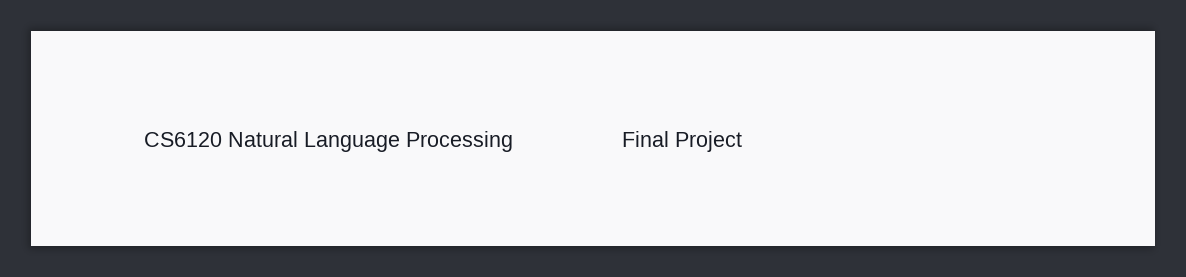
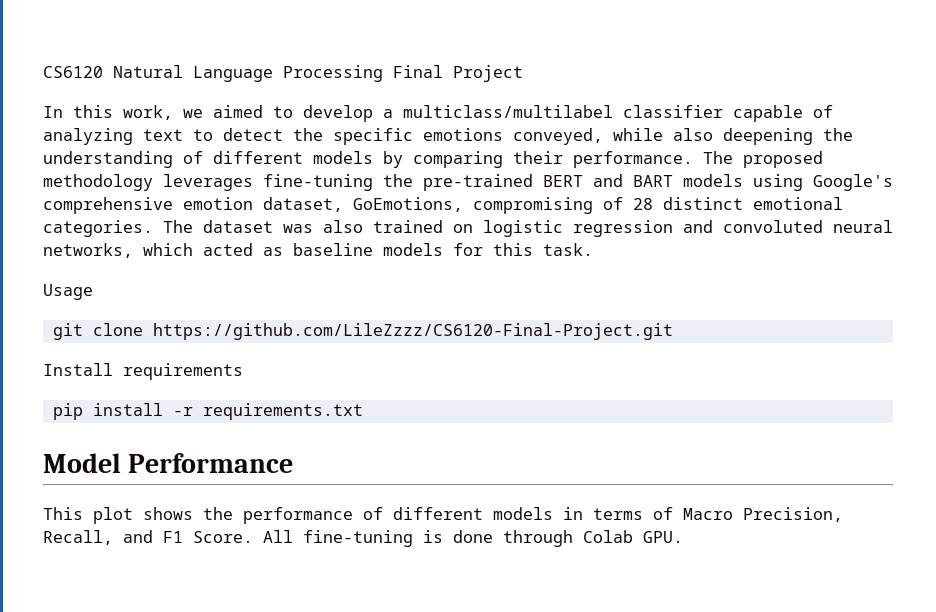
+ In this work, we aimed to develop a multiclass/multilabel classifier capable of analyzing text to detect the specific emotions conveyed, while also deepening the understanding of different models by comparing their performance. The proposed methodology leverages fine-tuning the pre-trained BERT and BART models using Google's comprehensive emotion dataset, GoEmotions, compromising of 28 distinct emotional categories. The dataset was also trained on logistic regression and convoluted neural networks, which acted as baseline models for this task.
+ Usage
+ git clone https://github.com/LileZzzz/CS6120-Final-Project.git
+ Install requirements
+ pip install -r requirements.txt
+ Model Performance
+ This plot shows the performance of different models in terms of Macro Precision, Recall, and F1 Score. All fine-tuning is done through Colab GPU.

